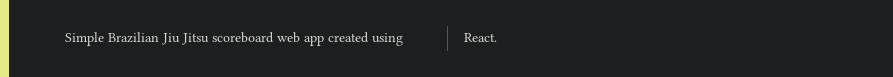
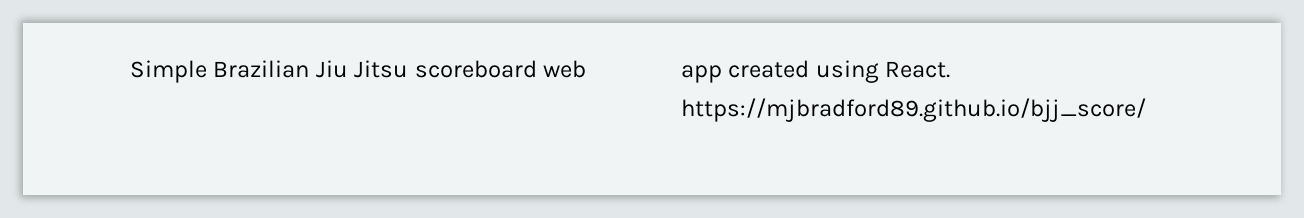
+ https://mjbradford89.github.io/bjj_score/

